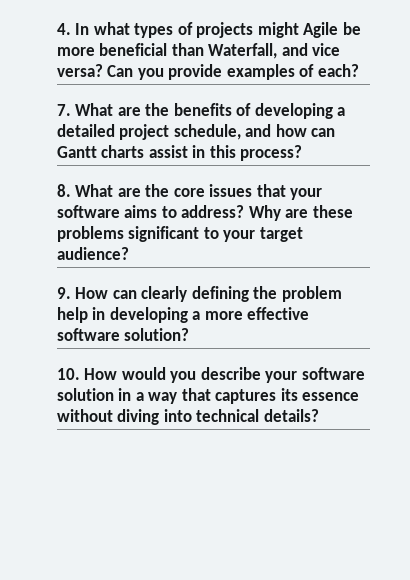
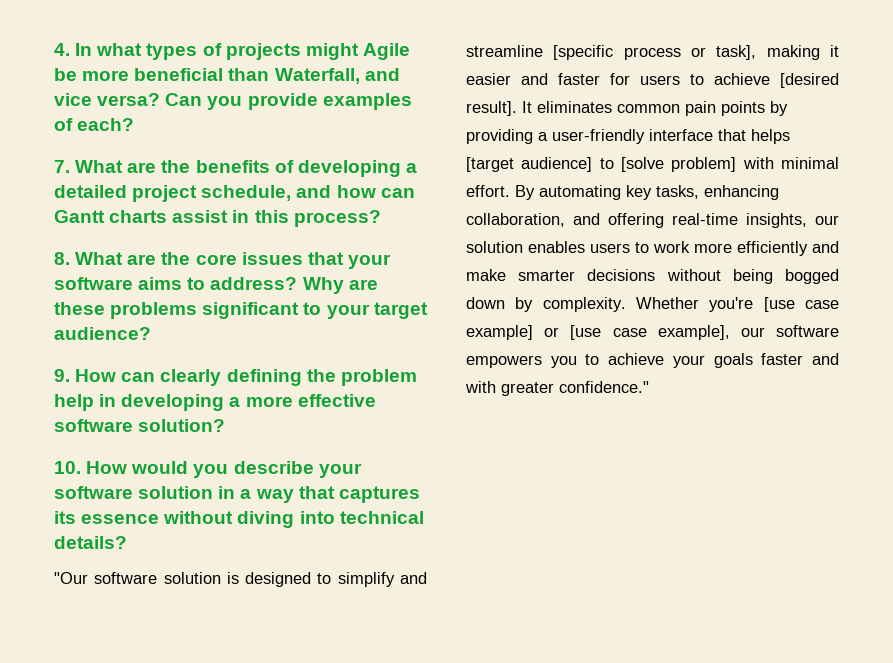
+ "Our software solution is designed to simplify and streamline [specific process or task], making it easier and faster for users to achieve [desired result]. It eliminates common pain points by providing a user-friendly interface that helps [target audience] to [solve problem] with minimal effort. By automating key tasks, enhancing collaboration, and offering real-time insights, our solution enables users to work more efficiently and make smarter decisions without being bogged down by complexity. Whether you're [use case example] or [use case example], our software empowers you to achieve your goals faster and with greater confidence."

